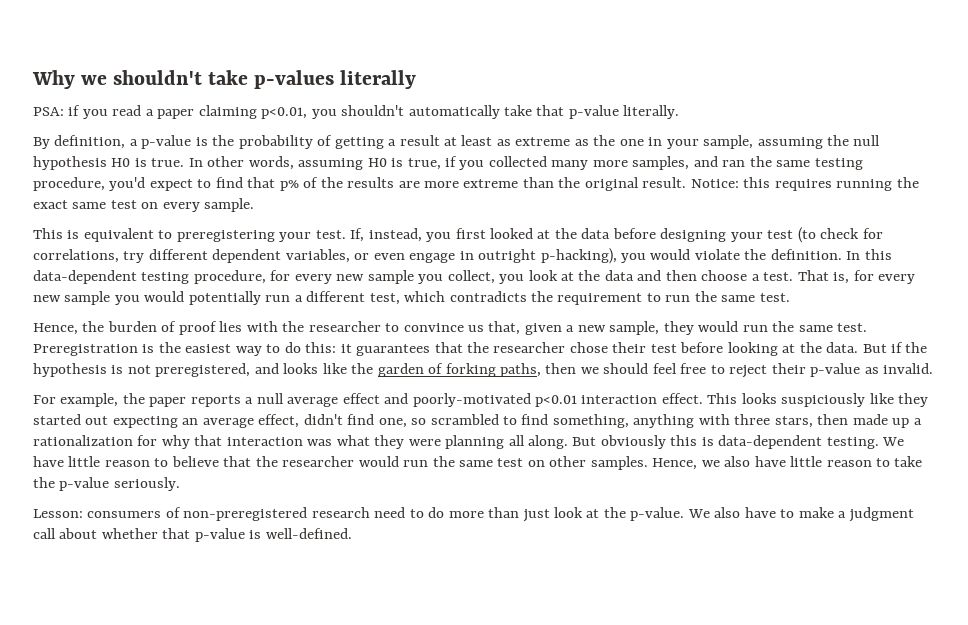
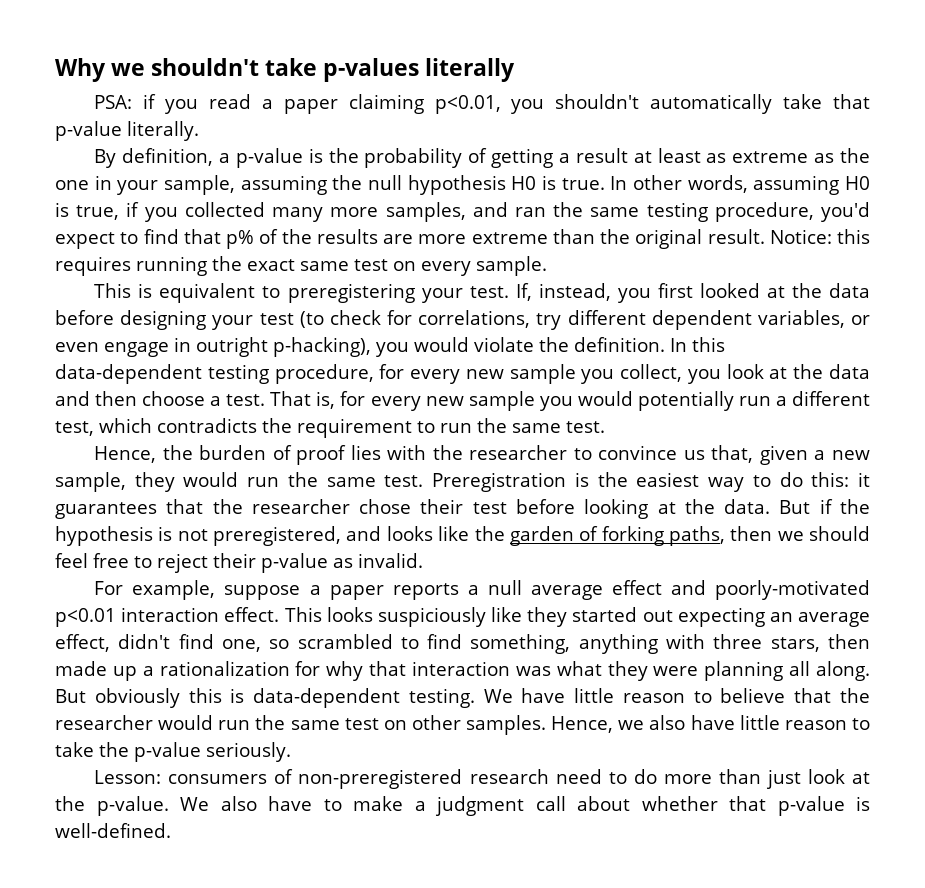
- For example, the paper reports a null average effect and poorly-motivated p<0.01 interaction effect.
+ For example, suppose a paper reports a null average effect and poorly-motivated p<0.01 interaction effect.

